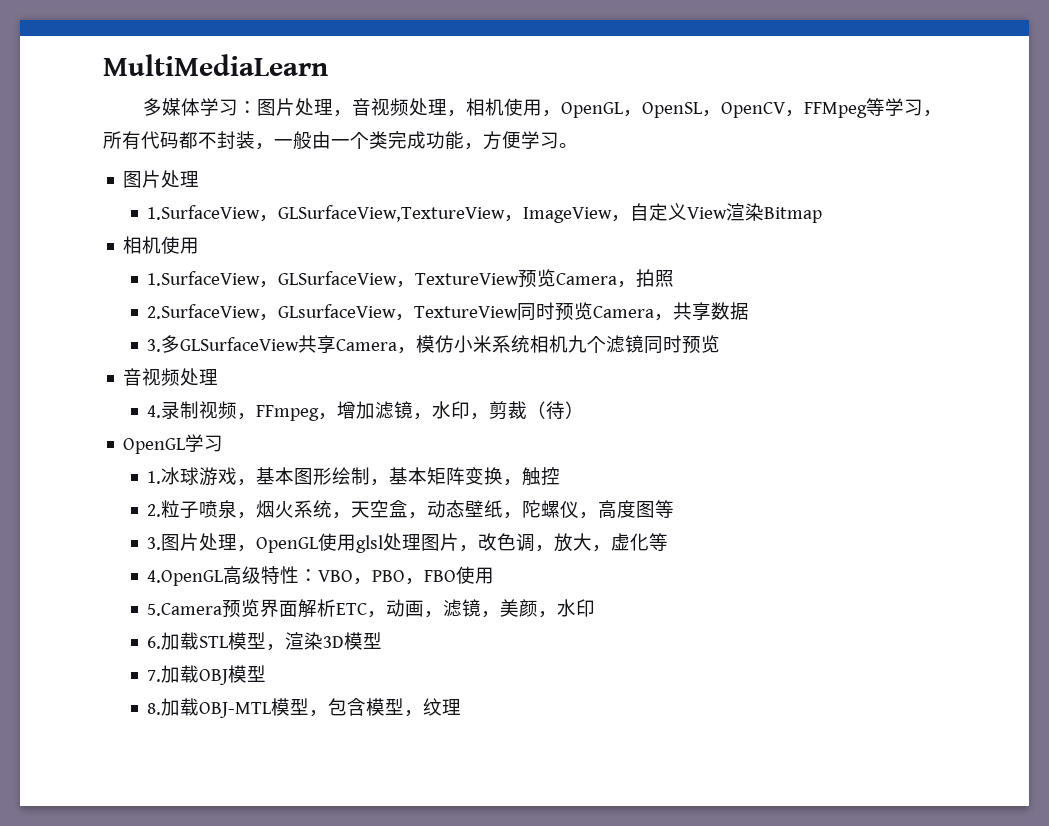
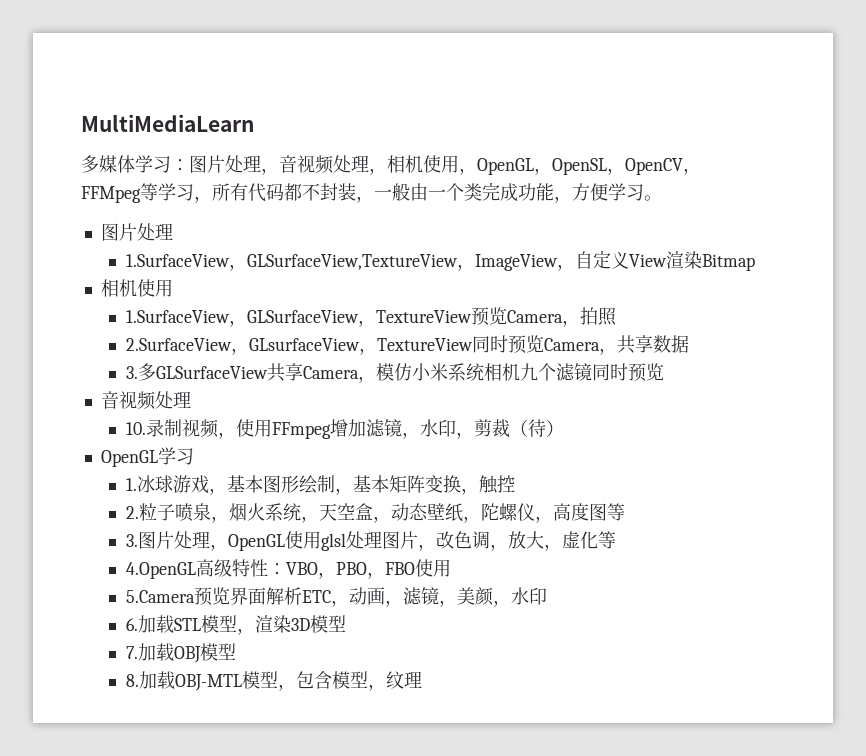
- 4.录制视频，FFmpeg，增加滤镜，水印，剪裁（待）
+ 10.录制视频，使用FFmpeg增加滤镜，水印，剪裁（待）

